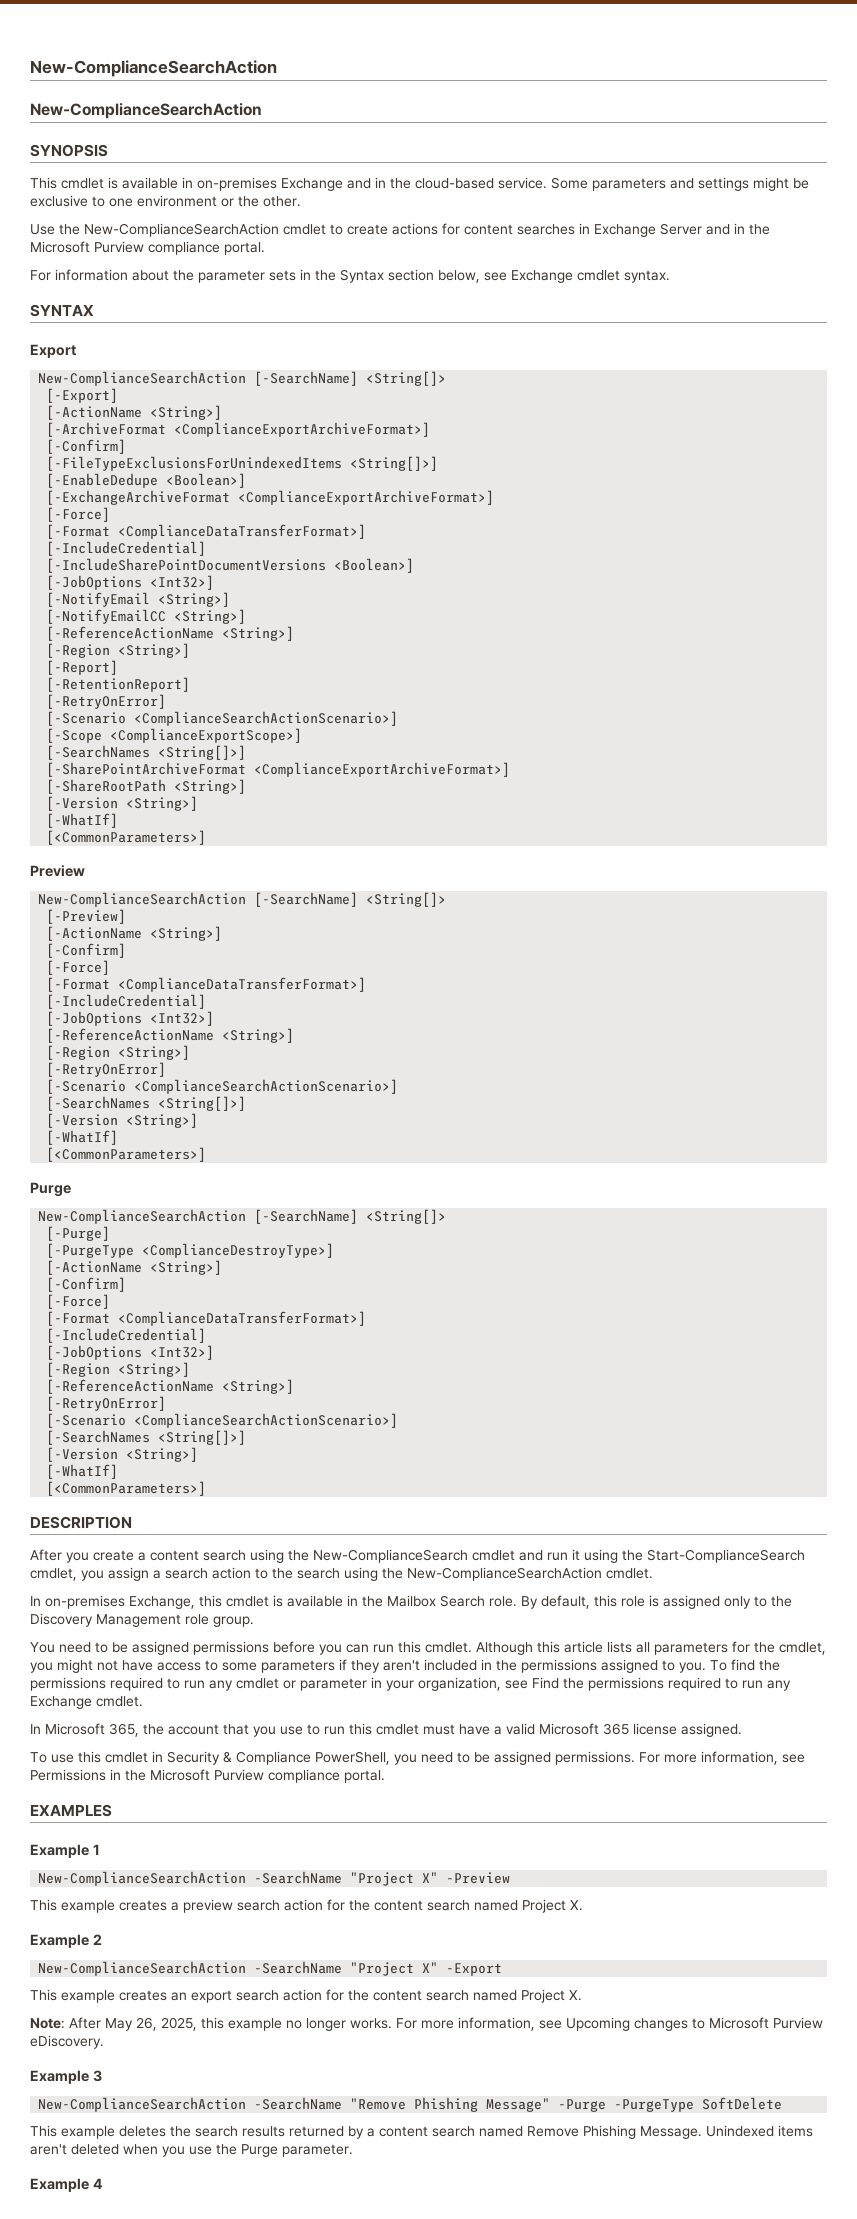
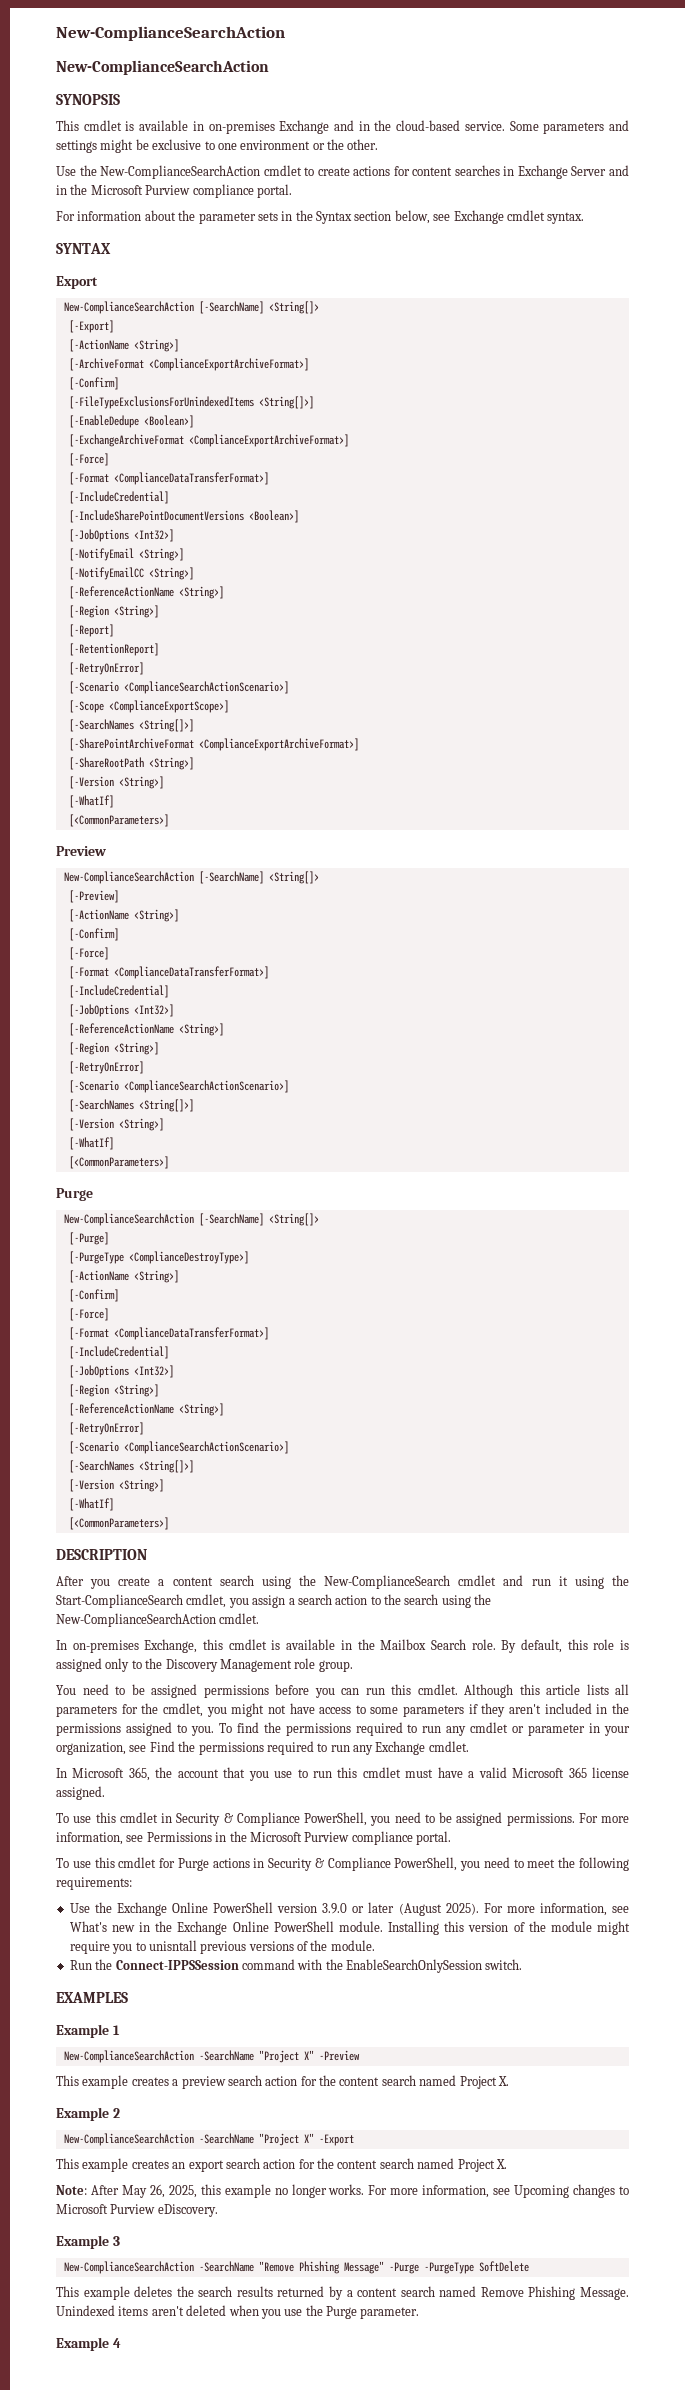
+ To use this cmdlet for Purge actions in Security & Compliance PowerShell, you need to meet the following requirements:
+ Use the Exchange Online PowerShell version 3.9.0 or later (August 2025). For more information, see What's new in the Exchange Online PowerShell module. Installing this version of the module might require you to unisntall previous versions of the module.
+ Run the Connect-IPPSSession command with the EnableSearchOnlySession switch.

